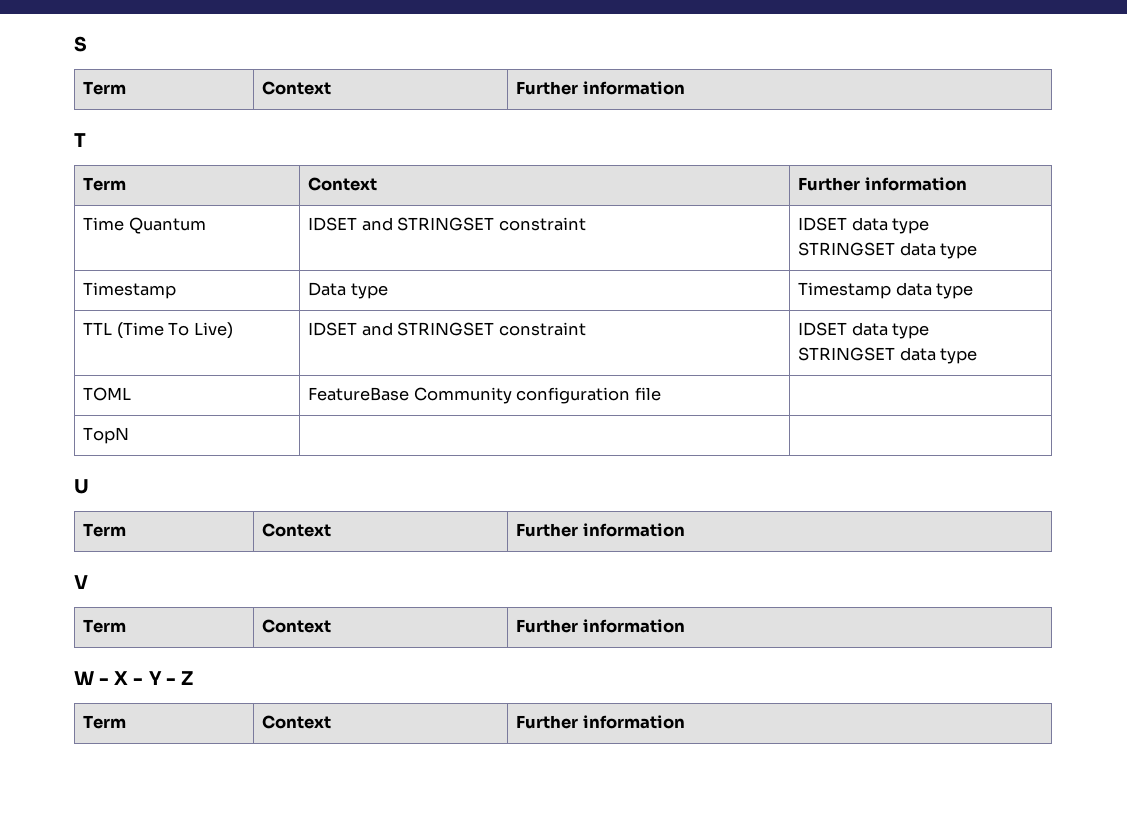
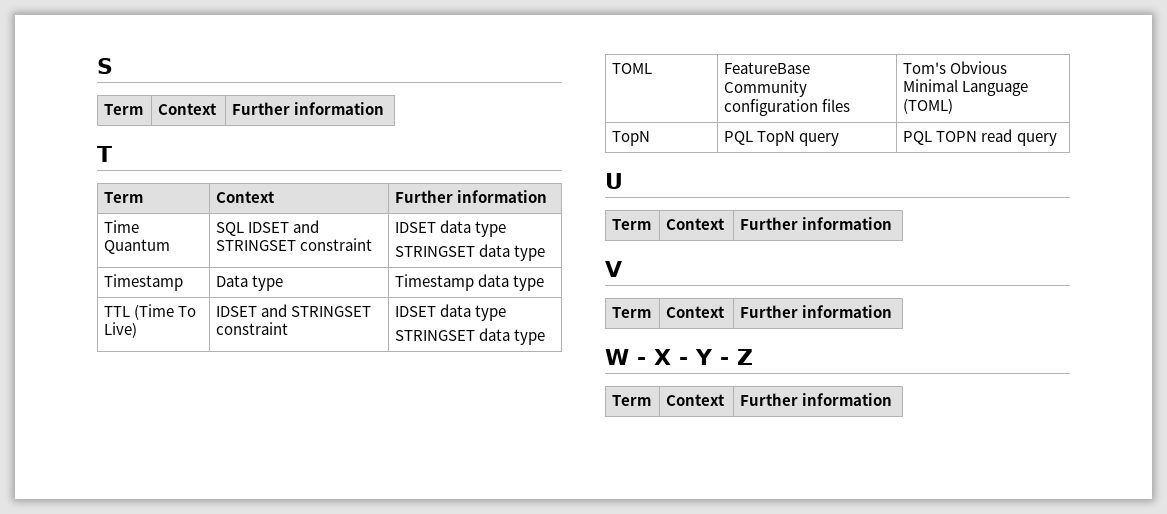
- Time Quantum | IDSET and STRINGSET constraint | IDSET data type
+ Time Quantum | SQL IDSET and STRINGSET constraint | IDSET data type
- TOML | FeatureBase Community configuration file |
- TopN | |
+ TOML | FeatureBase Community configuration files | Tom's Obvious Minimal Language (TOML)
+ TopN | PQL TopN query | PQL TOPN read query

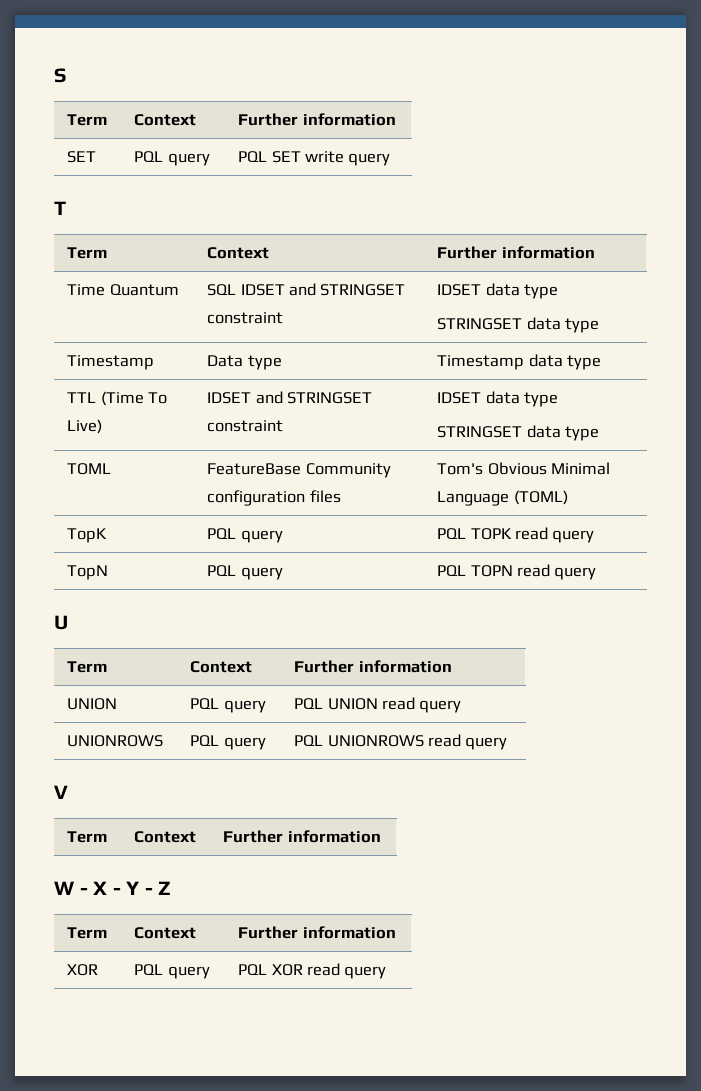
+ SET | PQL query | PQL SET write query
+ TopK | PQL query | PQL TOPK read query
- TopN | PQL TopN query | PQL TOPN read query
+ TopN | PQL query | PQL TOPN read query
+ UNION | PQL query | PQL UNION read query
+ UNIONROWS | PQL query | PQL UNIONROWS read query
+ XOR | PQL query | PQL XOR read query

